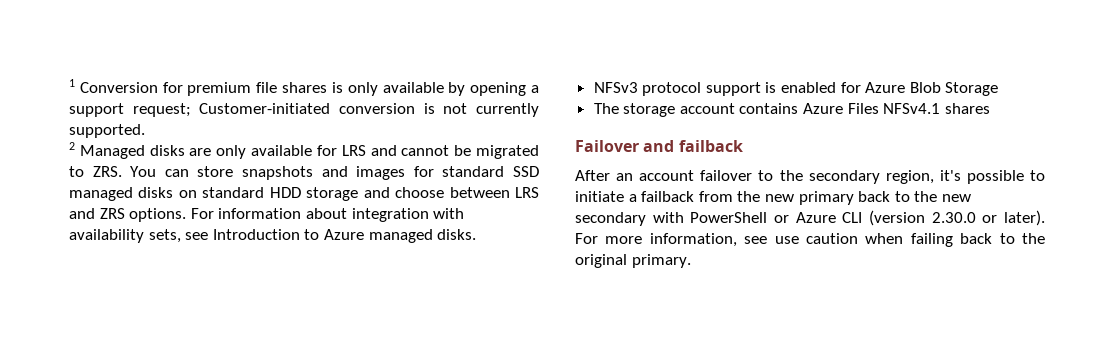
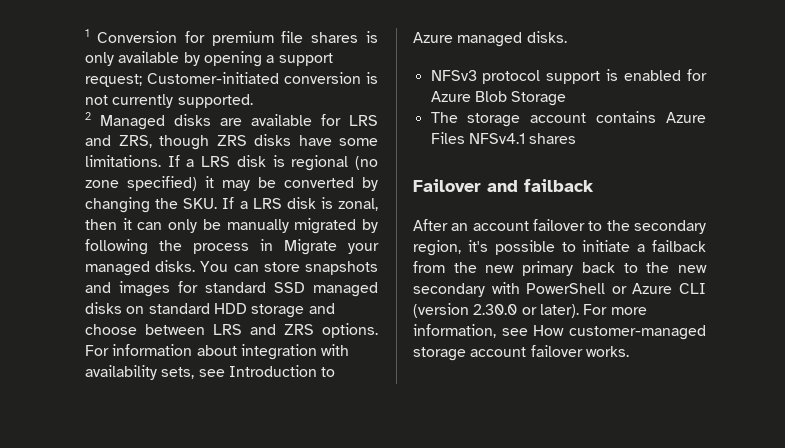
- 2 Managed disks are only available for LRS and cannot be migrated to ZRS. You can store snapshots and images for standard SSD managed disks on standard HDD storage and choose between LRS and ZRS options.
+ 2 Managed disks are available for LRS and ZRS, though ZRS disks have some limitations. If a LRS disk is regional (no zone specified) it may be converted by changing the SKU. If a LRS disk is zonal, then it can only be manually migrated by following the process in Migrate your managed disks. You can store snapshots and images for standard SSD managed disks on standard HDD storage and choose between LRS and ZRS options.
- For more information, see use caution when failing back to the original primary.
+ For more information, see How customer-managed storage account failover works.

